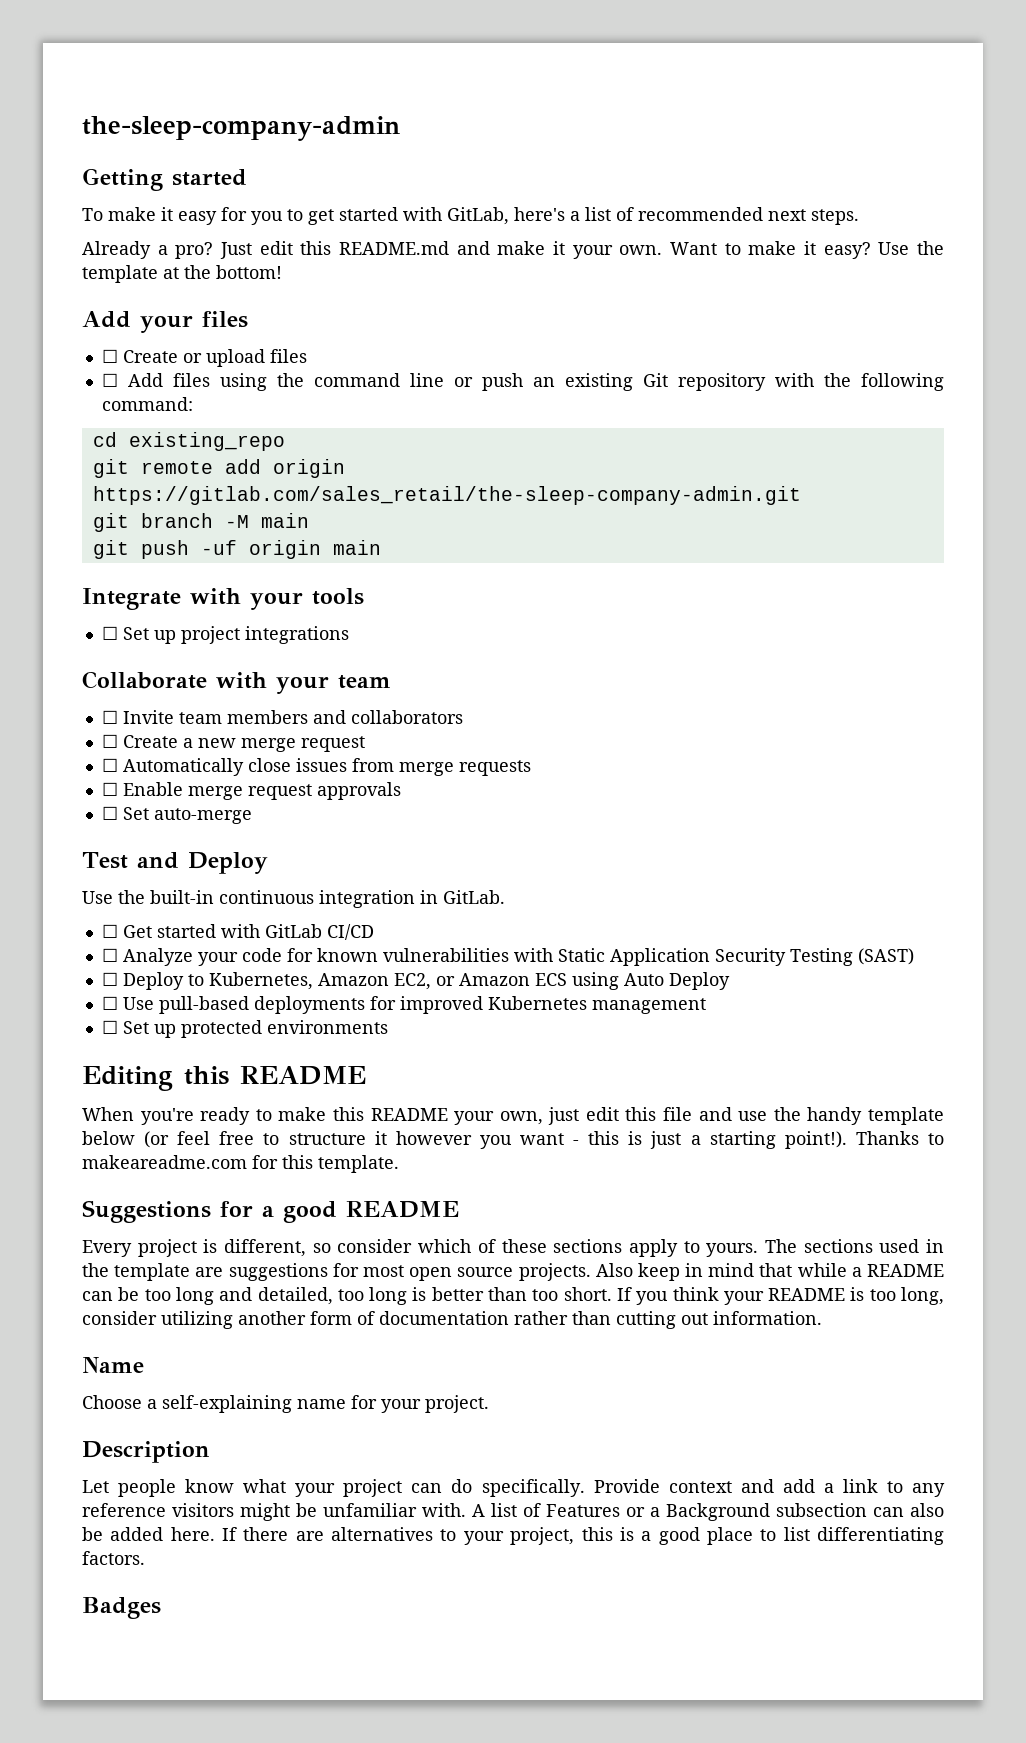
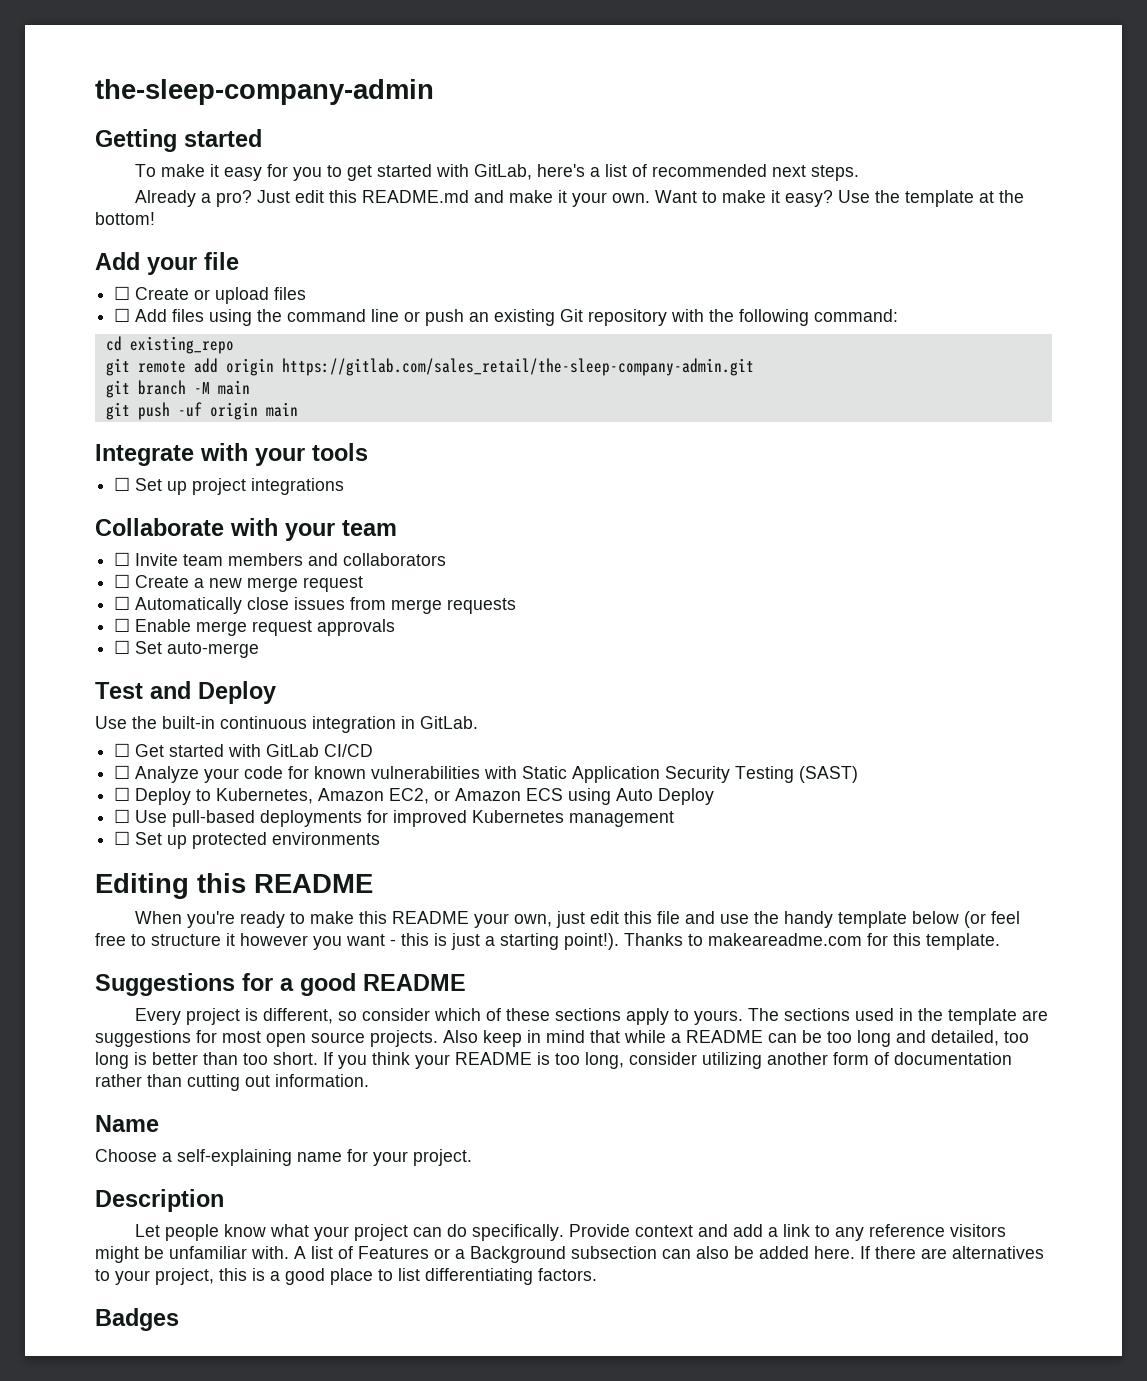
- Add your files
+ Add your file

